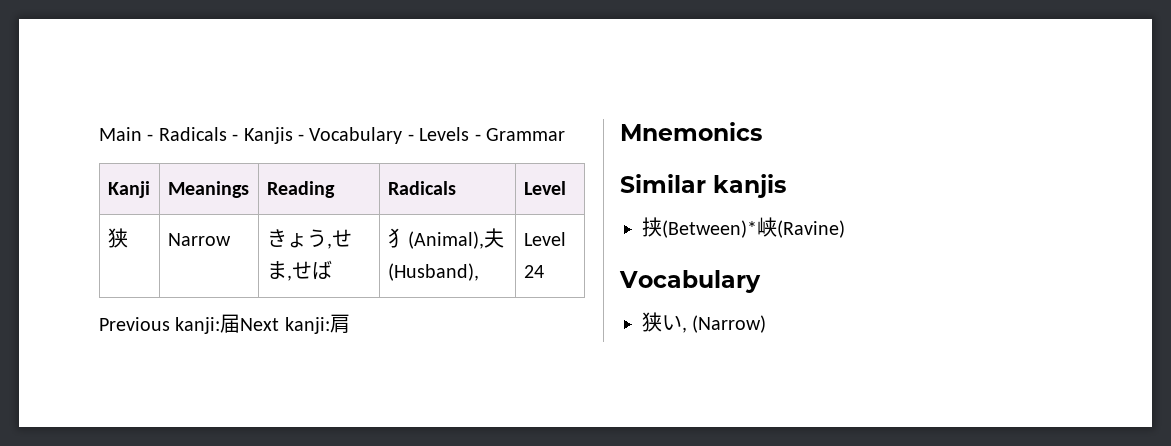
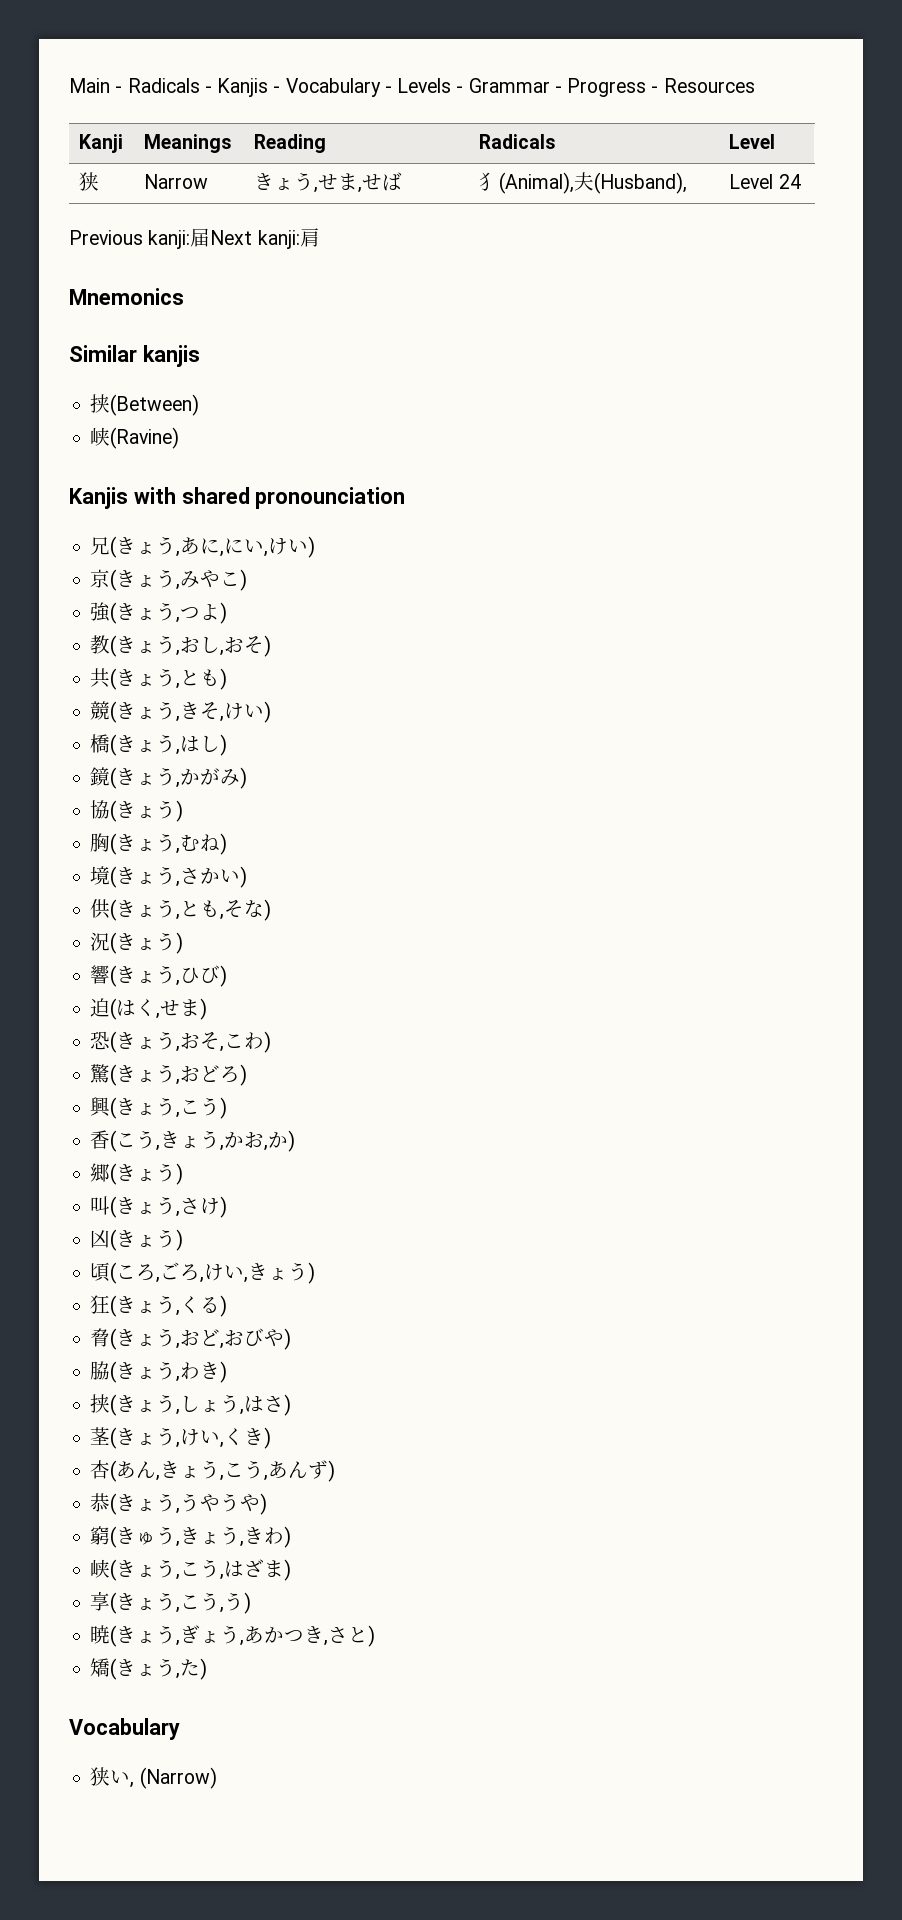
- Main - Radicals - Kanjis - Vocabulary - Levels - Grammar
+ Main - Radicals - Kanjis - Vocabulary - Levels - Grammar - Progress - Resources
- 挟(Between)*峡(Ravine)
+ 挟(Between)
+ 峡(Ravine)
+ Kanjis with shared pronounciation
+ 兄(きょう,あに,にい,けい)
+ 京(きょう,みやこ)
+ 強(きょう,つよ)
+ 教(きょう,おし,おそ)
+ 共(きょう,とも)
+ 競(きょう,きそ,けい)
+ 橋(きょう,はし)
+ 鏡(きょう,かがみ)
+ 協(きょう)
+ 胸(きょう,むね)
+ 境(きょう,さかい)
+ 供(きょう,とも,そな)
+ 況(きょう)
+ 響(きょう,ひび)
+ 迫(はく,せま)
+ 恐(きょう,おそ,こわ)
+ 驚(きょう,おどろ)
+ 興(きょう,こう)
+ 香(こう,きょう,かお,か)
+ 郷(きょう)
+ 叫(きょう,さけ)
+ 凶(きょう)
+ 頃(ころ,ごろ,けい,きょう)
+ 狂(きょう,くる)
+ 脅(きょう,おど,おびや)
+ 脇(きょう,わき)
+ 挟(きょう,しょう,はさ)
+ 茎(きょう,けい,くき)
+ 杏(あん,きょう,こう,あんず)
+ 恭(きょう,うやうや)
+ 窮(きゅう,きょう,きわ)
+ 峡(きょう,こう,はざま)
+ 享(きょう,こう,う)
+ 暁(きょう,ぎょう,あかつき,さと)
+ 矯(きょう,た)

